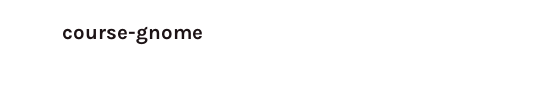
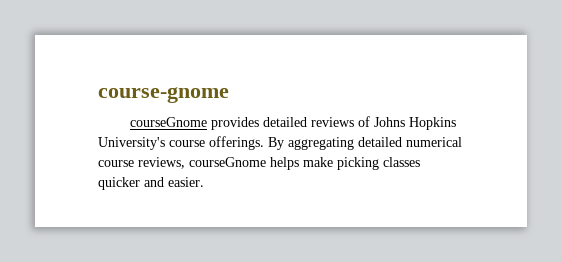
+ courseGnome provides detailed reviews of Johns Hopkins University's course offerings. By aggregating detailed numerical course reviews, courseGnome helps make picking classes quicker and easier.

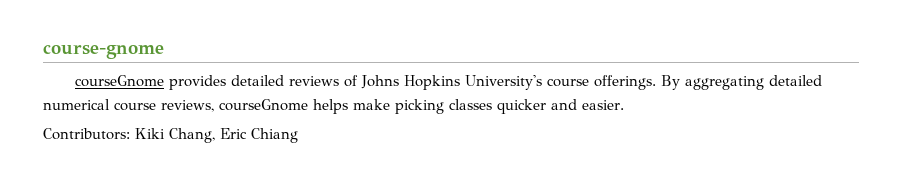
+ Contributors: Kiki Chang, Eric Chiang

